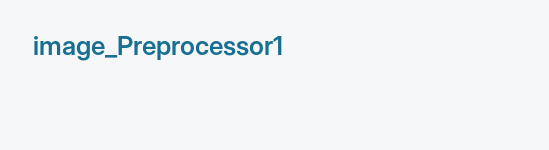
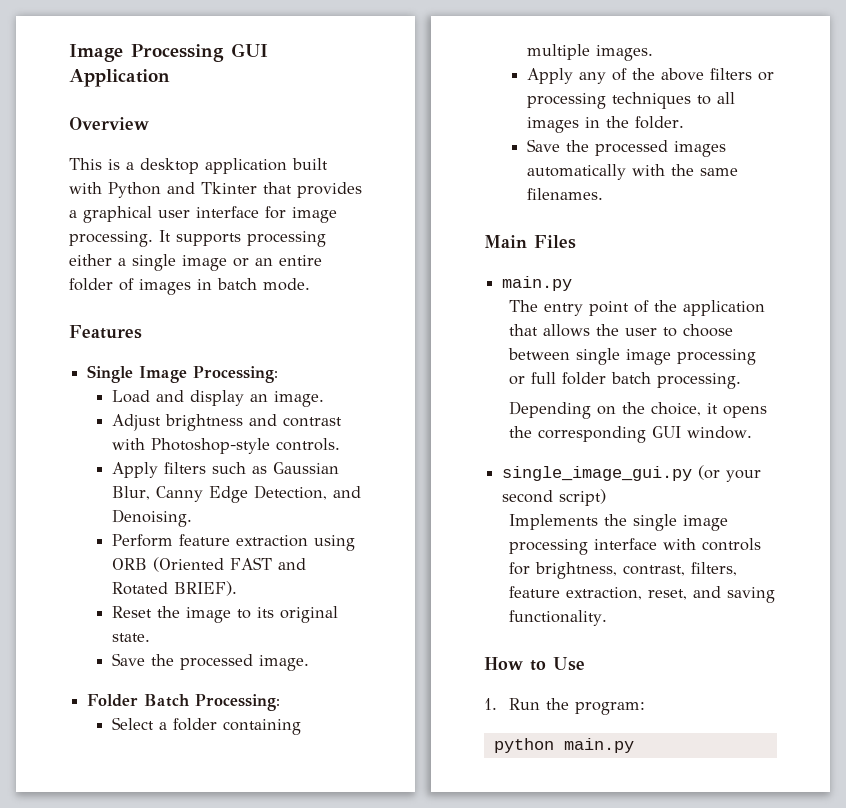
- image_Preprocessor1
+ Image Processing GUI Application
+ Overview
+ This is a desktop application built with Python and Tkinter that provides a graphical user interface for image processing. It supports processing either a single image or an entire folder of images in batch mode.
+ Features
+ Single Image Processing:
+ Load and display an image.
+ Adjust brightness and contrast with Photoshop-style controls.
+ Apply filters such as Gaussian Blur, Canny Edge Detection, and Denoising.
+ Perform feature extraction using ORB (Oriented FAST and Rotated BRIEF).
+ Reset the image to its original state.
+ Save the processed image.
+ Folder Batch Processing:
+ Select a folder containing multiple images.
+ Apply any of the above filters or processing techniques to all images in the folder.
+ Save the processed images automatically with the same filenames.
+ Main Files
+ main.py
+ The entry point of the application that allows the user to choose between single image processing or full folder batch processing.
+ Depending on the choice, it opens the corresponding GUI window.
+ single_image_gui.py (or your second script)
+ Implements the single image processing interface with controls for brightness, contrast, filters, feature extraction, reset, and saving functionality.
+ How to Use
+ 1. Run the program:
+ python main.py

